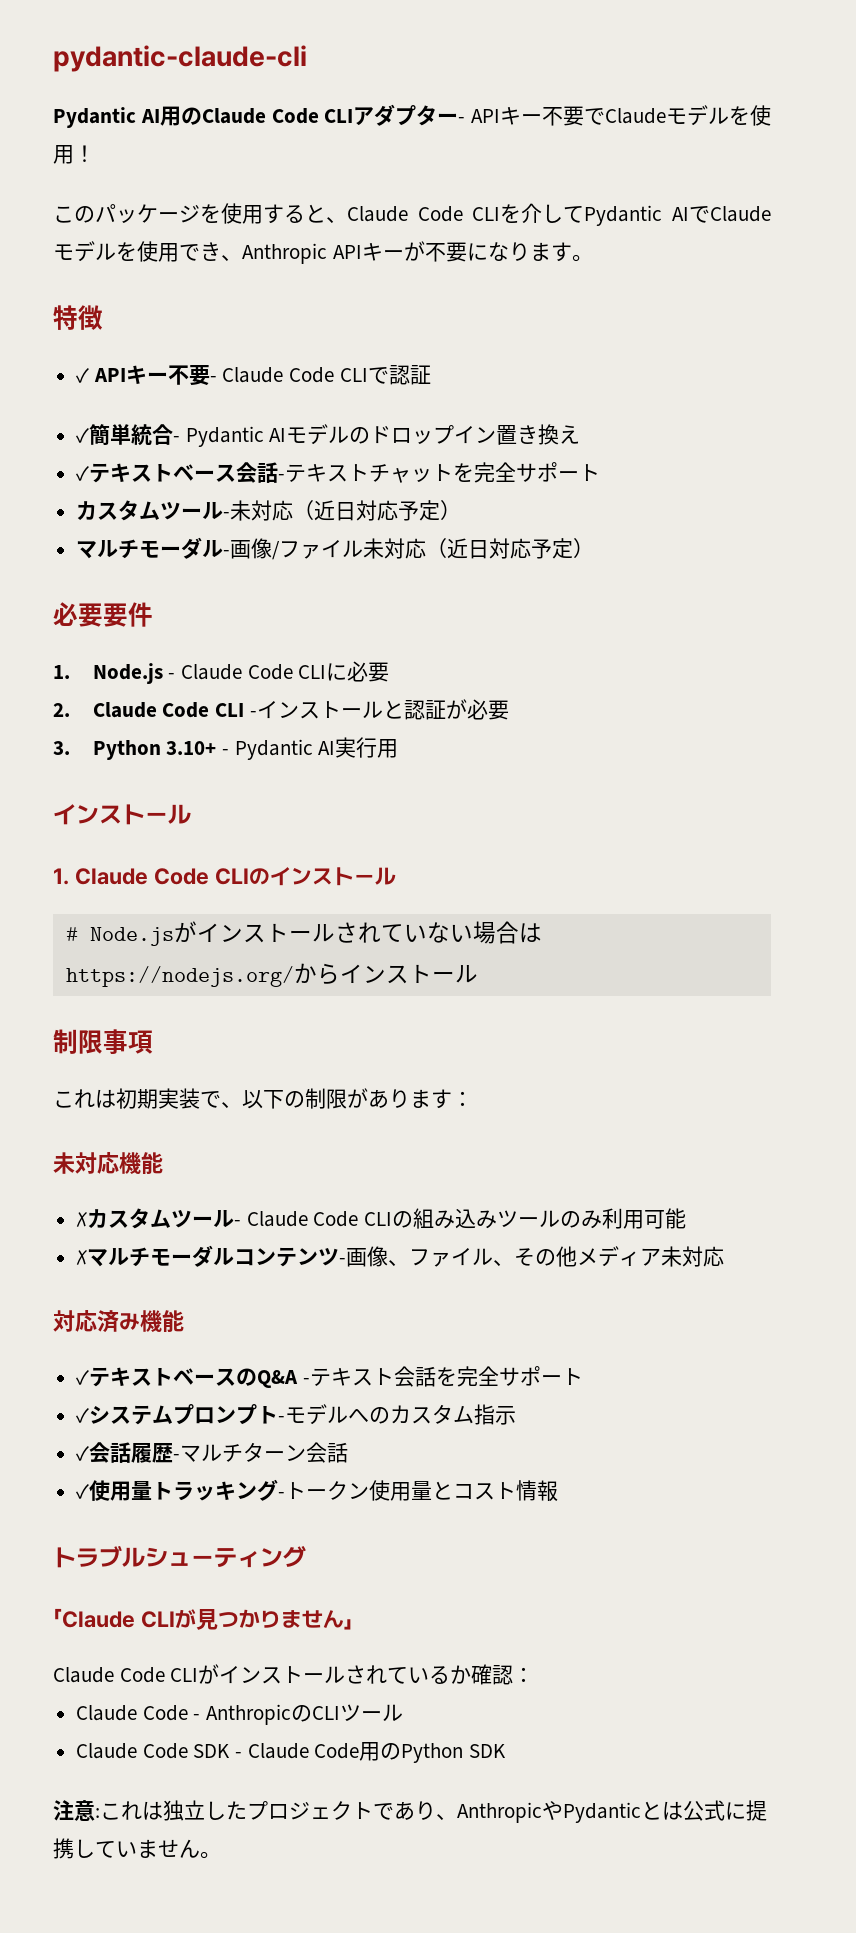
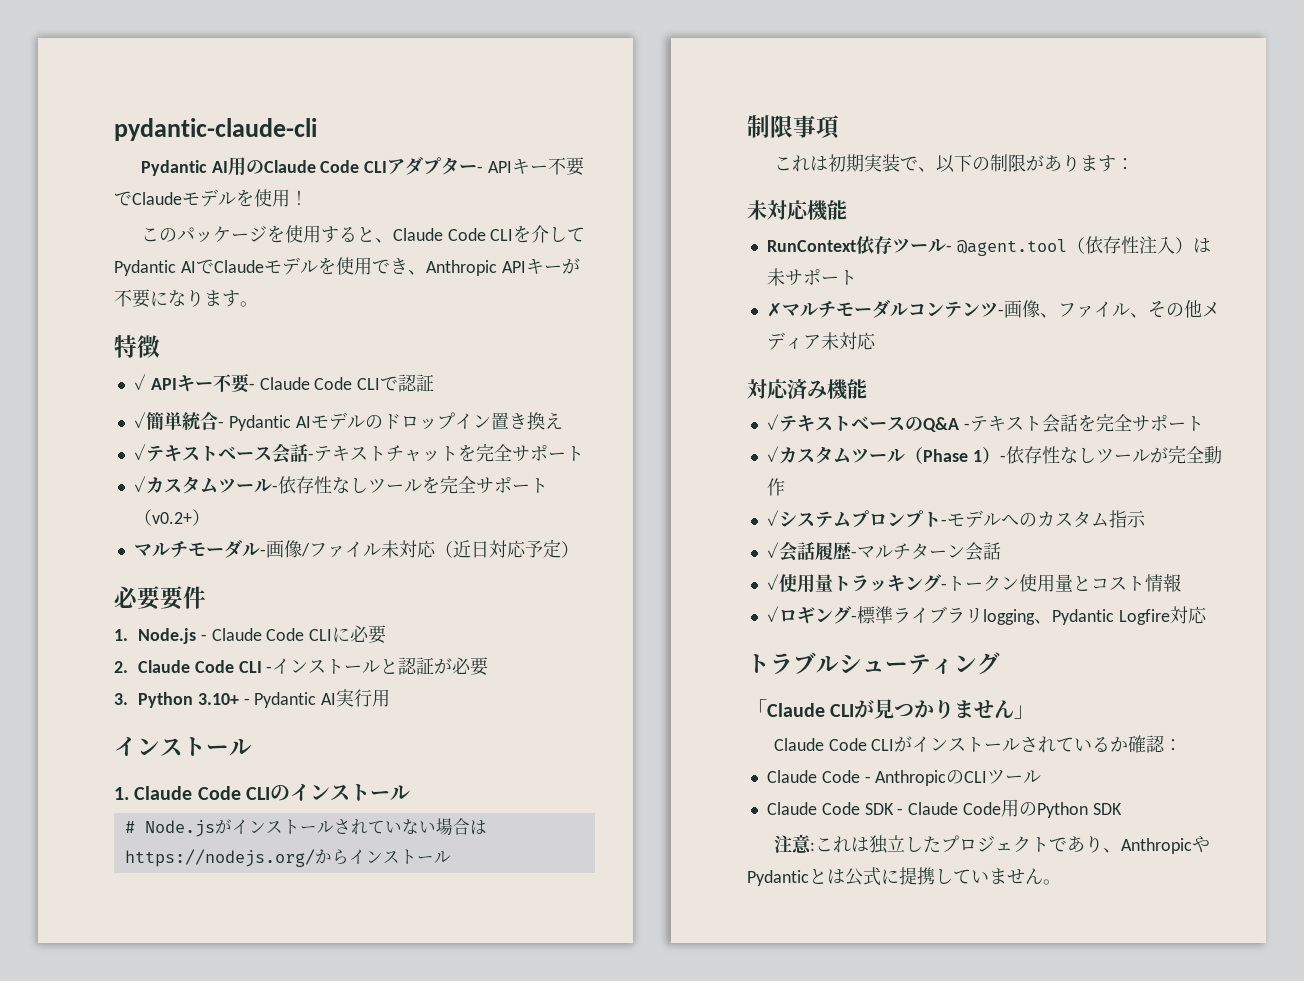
- カスタムツール-未対応（近日対応予定）
+ ✓カスタムツール-依存性なしツールを完全サポート（v0.2+）
- ✗カスタムツール- Claude Code CLIの組み込みツールのみ利用可能
+ RunContext依存ツール- @agent.tool（依存性注入）は未サポート
+ ✓カスタムツール（Phase 1）-依存性なしツールが完全動作
+ ✓ロギング-標準ライブラリlogging、Pydantic Logfire対応

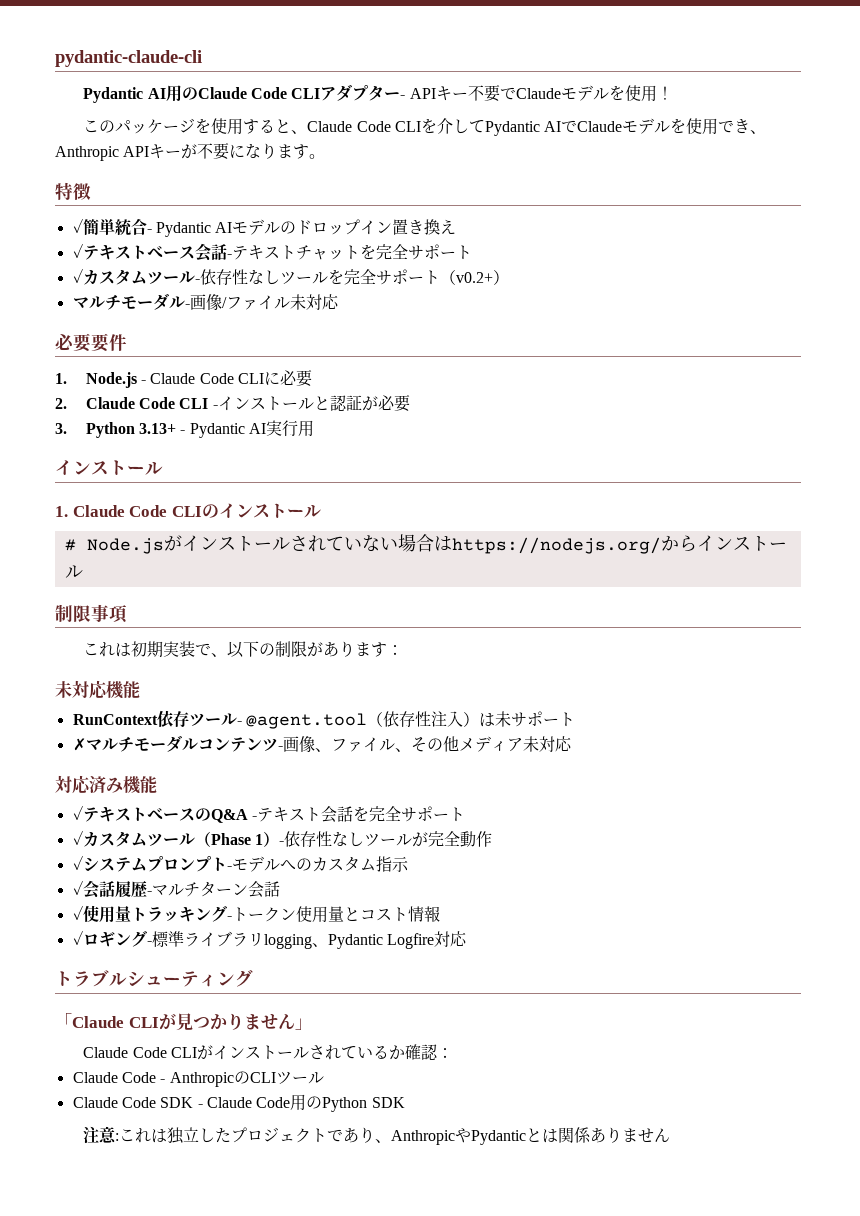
- ✓ APIキー不要- Claude Code CLIで認証
- マルチモーダル-画像/ファイル未対応（近日対応予定）
+ マルチモーダル-画像/ファイル未対応
- 3. Python 3.10+ - Pydantic AI実行用
+ 3. Python 3.13+ - Pydantic AI実行用
- 注意:これは独立したプロジェクトであり、AnthropicやPydanticとは公式に提携していません。
+ 注意:これは独立したプロジェクトであり、AnthropicやPydanticとは関係ありません

